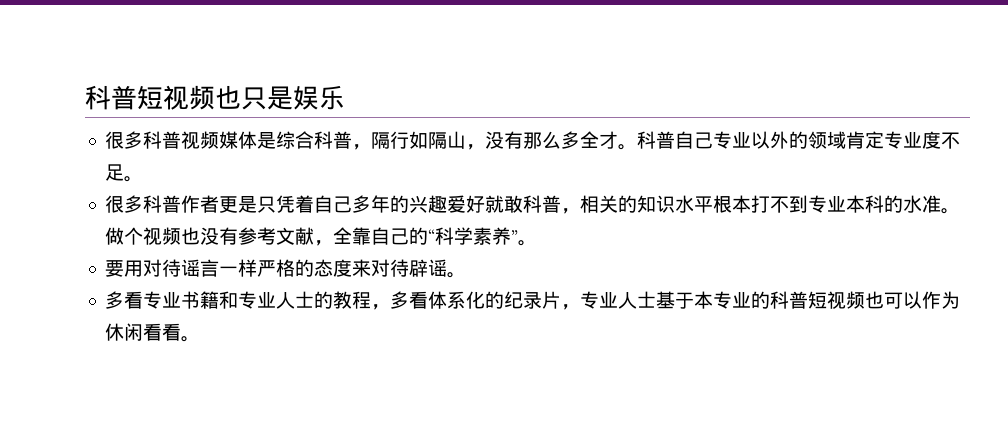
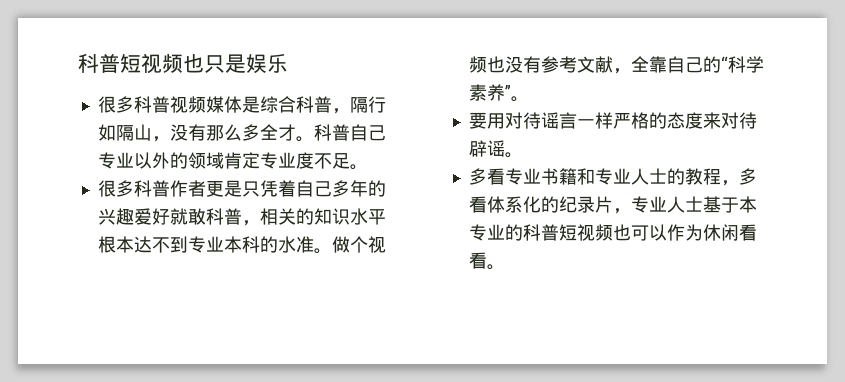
- 很多科普作者更是只凭着自己多年的兴趣爱好就敢科普，相关的知识水平根本打不到专业本科的水准。
+ 很多科普作者更是只凭着自己多年的兴趣爱好就敢科普，相关的知识水平根本达不到专业本科的水准。

